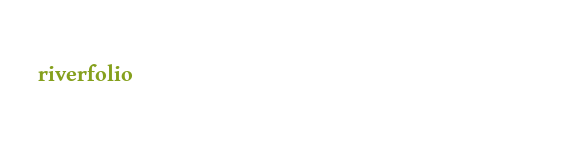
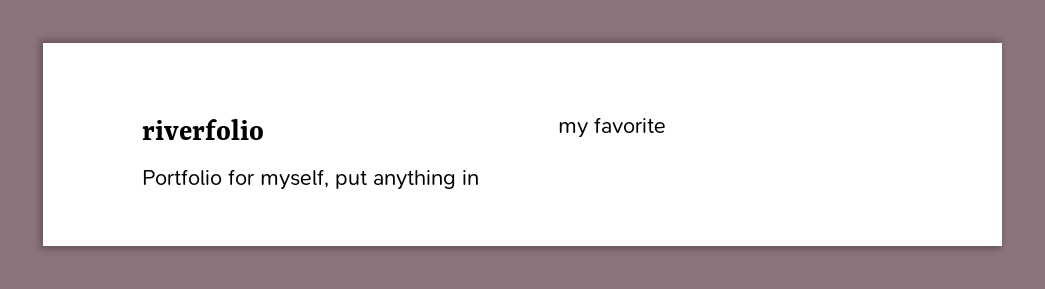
+ Portfolio for myself, put anything in my favorite

